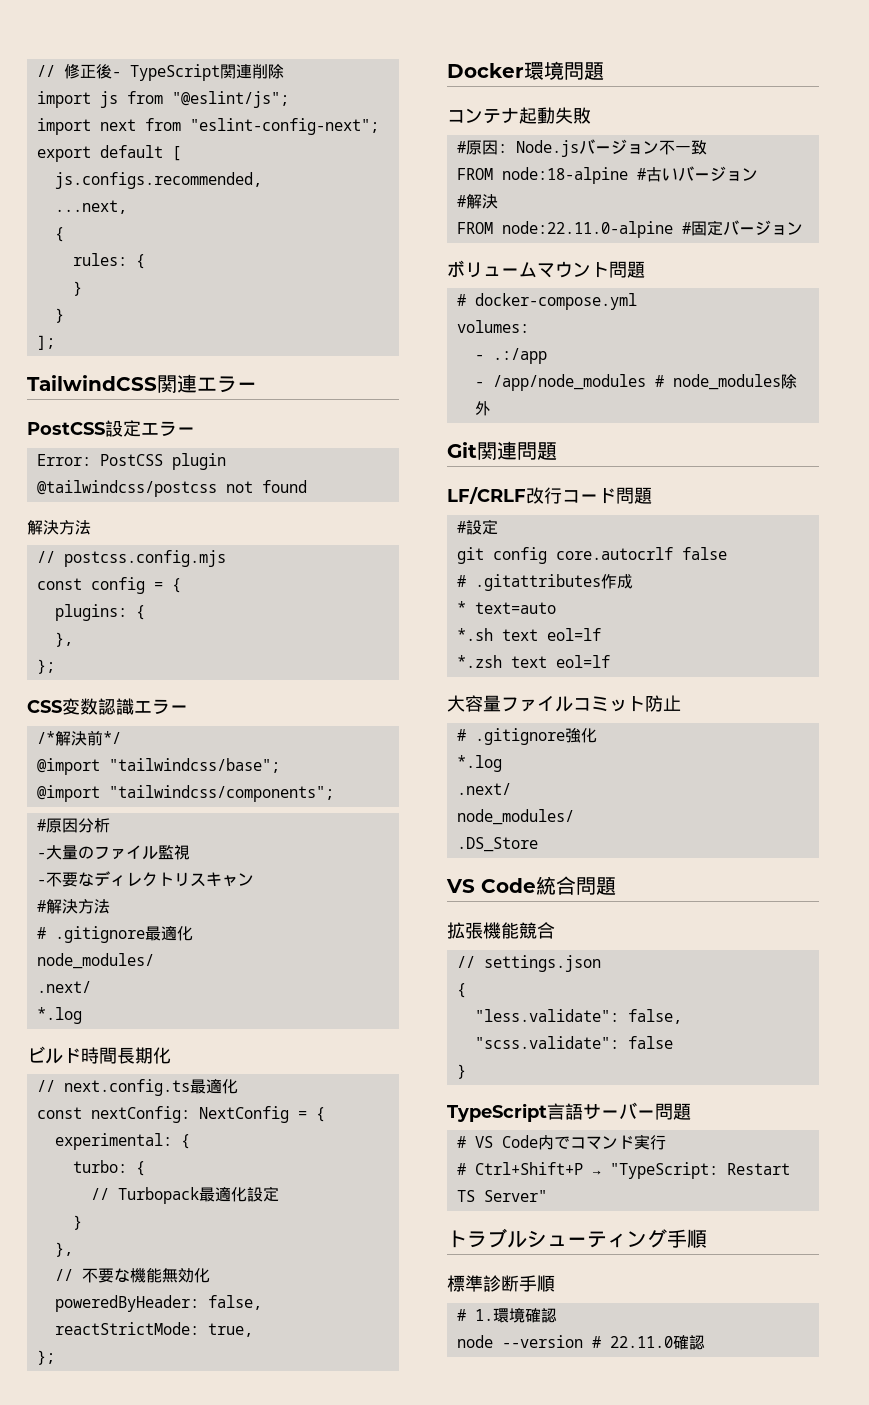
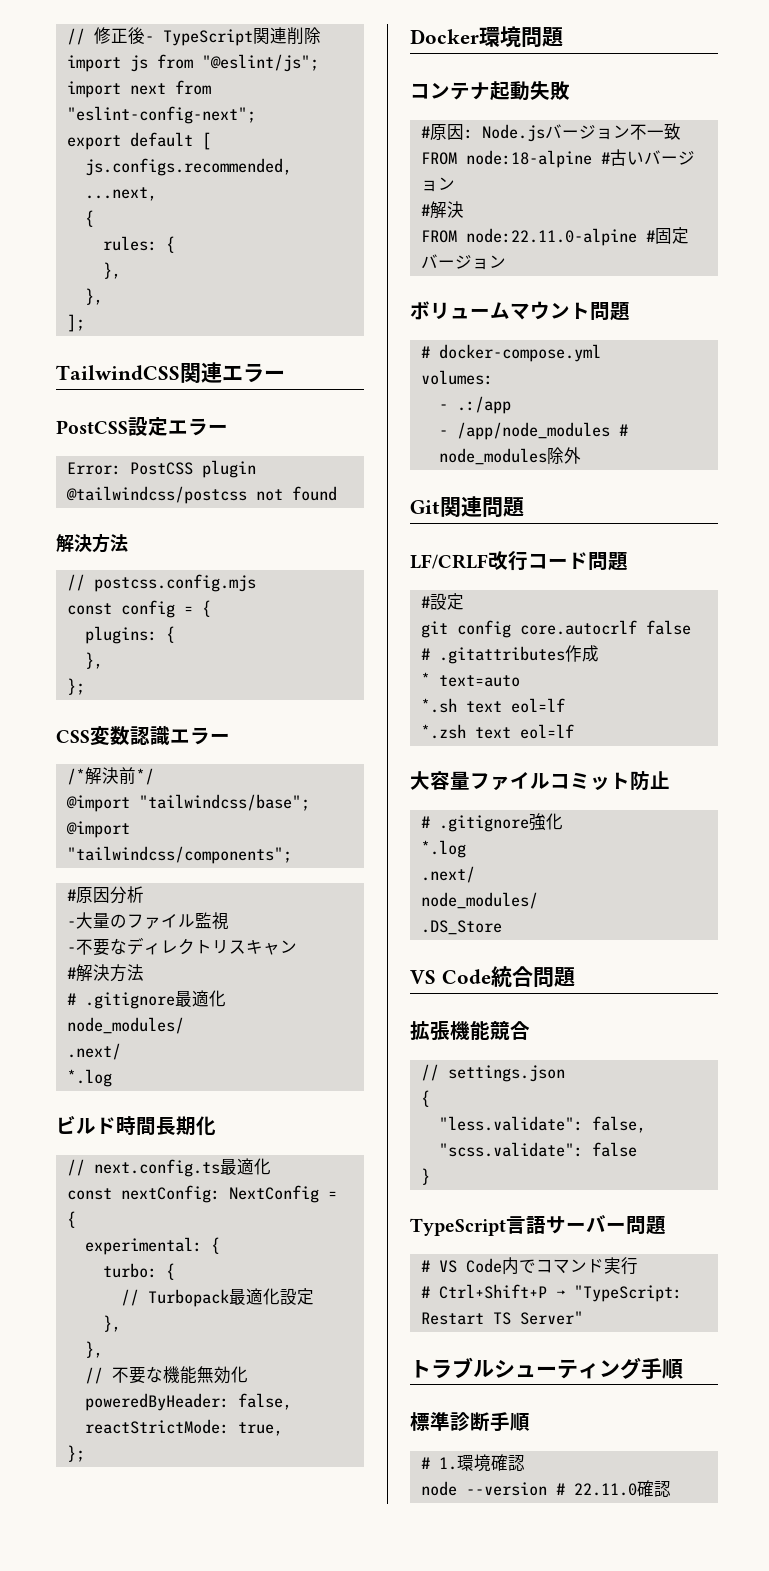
  rules: {
- }
- }
+ },
+ },
  // Turbopack最適化設定
- }
+ },

